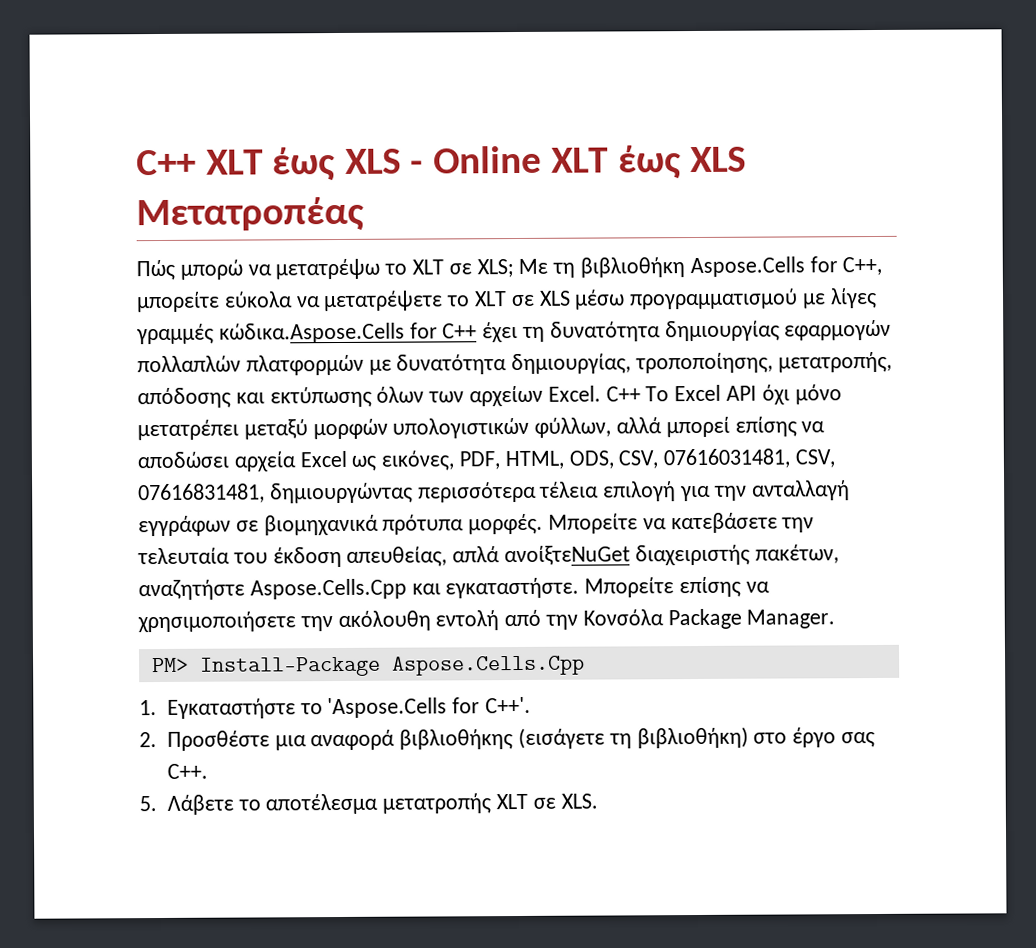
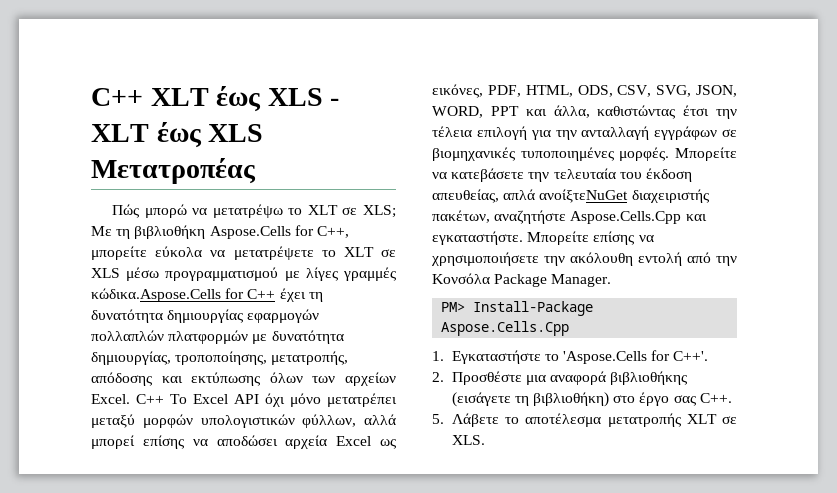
- C++ XLT έως XLS - Online XLT έως XLS Μετατροπέας
+ C++ XLT έως XLS - XLT έως XLS Μετατροπέας
- C++ Το Excel API όχι μόνο μετατρέπει μεταξύ μορφών υπολογιστικών φύλλων, αλλά μπορεί επίσης να αποδώσει αρχεία Excel ως εικόνες, PDF, HTML, ODS, CSV, 07616031481, CSV, 07616831481, δημιουργώντας περισσότερα τέλεια επιλογή για την ανταλλαγή εγγράφων σε βιομηχανικά πρότυπα μορφές.
+ C++ Το Excel API όχι μόνο μετατρέπει μεταξύ μορφών υπολογιστικών φύλλων, αλλά μπορεί επίσης να αποδώσει αρχεία Excel ως εικόνες, PDF, HTML, ODS, CSV, SVG, JSON, WORD, PPT και άλλα, καθιστώντας έτσι την τέλεια επιλογή για την ανταλλαγή εγγράφων σε βιομηχανικές τυποποιημένες μορφές.

